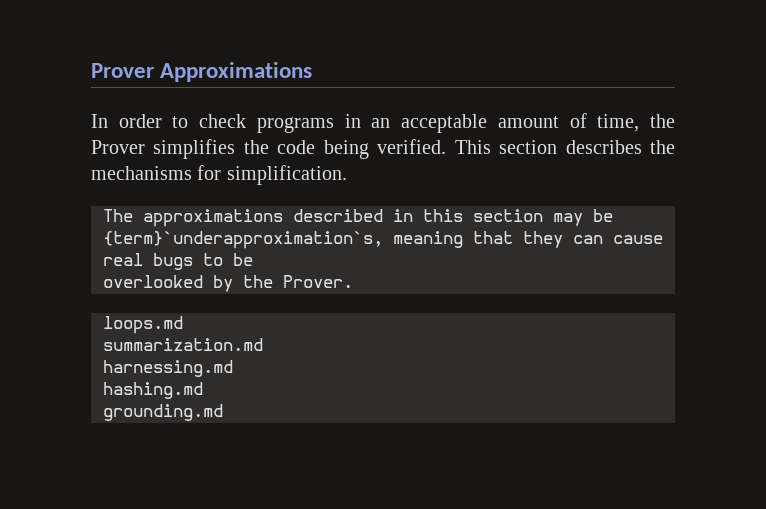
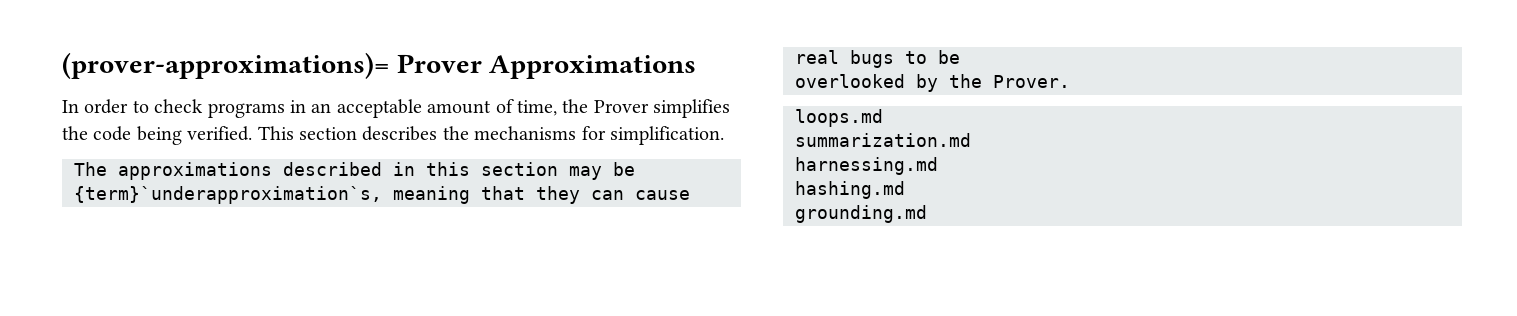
- Prover Approximations
+ (prover-approximations)= Prover Approximations

